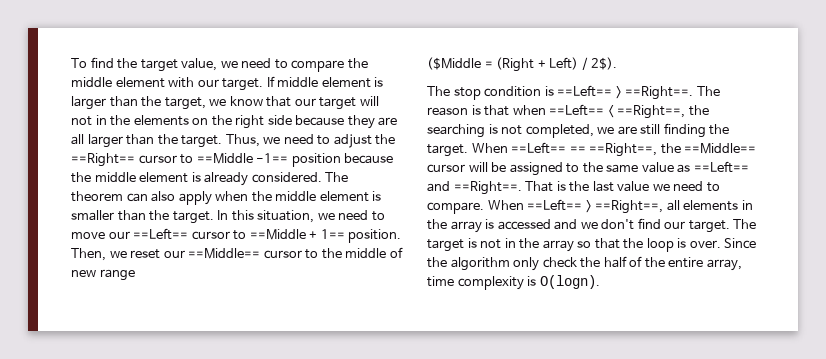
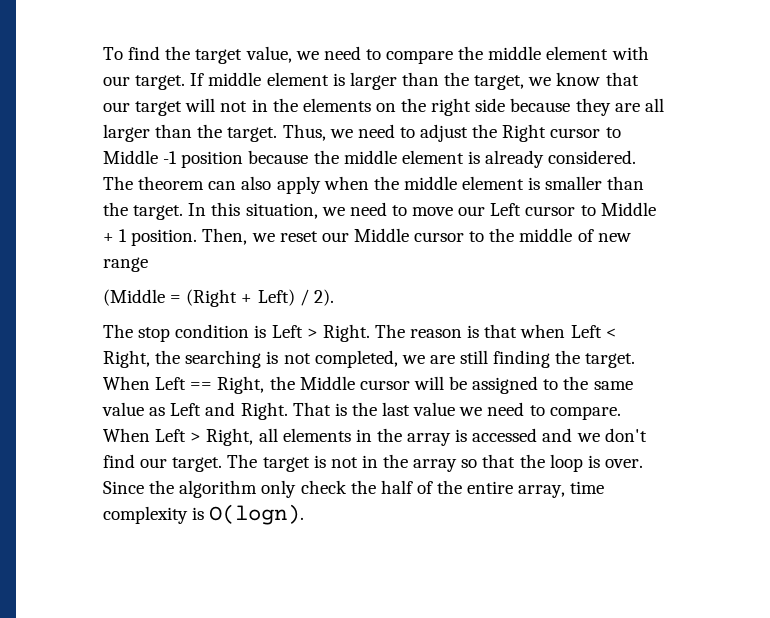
- Thus, we need to adjust the ==Right== cursor to ==Middle -1== position because the middle element is already considered.
+ Thus, we need to adjust the Right cursor to Middle -1 position because the middle element is already considered.
- In this situation, we need to move our ==Left== cursor to ==Middle + 1== position.
+ In this situation, we need to move our Left cursor to Middle + 1 position.
- Then, we reset our ==Middle== cursor to the middle of new range
+ Then, we reset our Middle cursor to the middle of new range
- ($Middle = (Right + Left) / 2$).
+ (Middle = (Right + Left) / 2).
- The stop condition is ==Left== > ==Right==.
+ The stop condition is Left > Right.
- The reason is that when ==Left== < ==Right==, the searching is not completed, we are still finding the target.
+ The reason is that when Left < Right, the searching is not completed, we are still finding the target.
- When ==Left== == ==Right==, the ==Middle== cursor will be assigned to the same value as ==Left== and ==Right==.
+ When Left == Right, the Middle cursor will be assigned to the same value as Left and Right.
- When ==Left== > ==Right==, all elements in the array is accessed and we don't find our target.
+ When Left > Right, all elements in the array is accessed and we don't find our target.

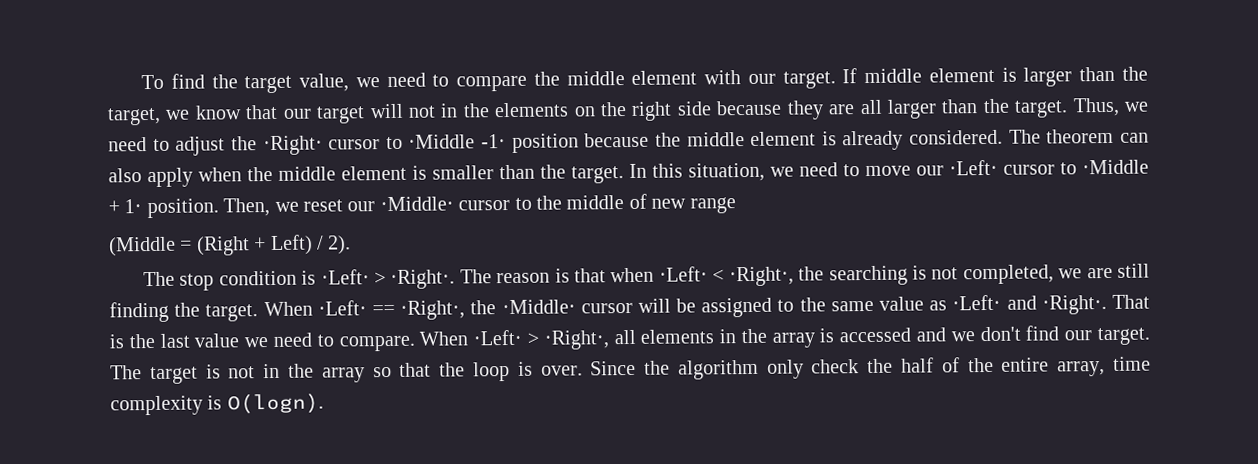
- Thus, we need to adjust the Right cursor to Middle -1 position because the middle element is already considered.
+ Thus, we need to adjust the ·Right· cursor to ·Middle -1· position because the middle element is already considered.
- In this situation, we need to move our Left cursor to Middle + 1 position.
+ In this situation, we need to move our ·Left· cursor to ·Middle + 1· position.
- Then, we reset our Middle cursor to the middle of new range
+ Then, we reset our ·Middle· cursor to the middle of new range
- The stop condition is Left > Right.
+ The stop condition is ·Left· > ·Right·.
- The reason is that when Left < Right, the searching is not completed, we are still finding the target.
+ The reason is that when ·Left· < ·Right·, the searching is not completed, we are still finding the target.
- When Left == Right, the Middle cursor will be assigned to the same value as Left and Right.
+ When ·Left· == ·Right·, the ·Middle· cursor will be assigned to the same value as ·Left· and ·Right·.
- When Left > Right, all elements in the array is accessed and we don't find our target.
+ When ·Left· > ·Right·, all elements in the array is accessed and we don't find our target.

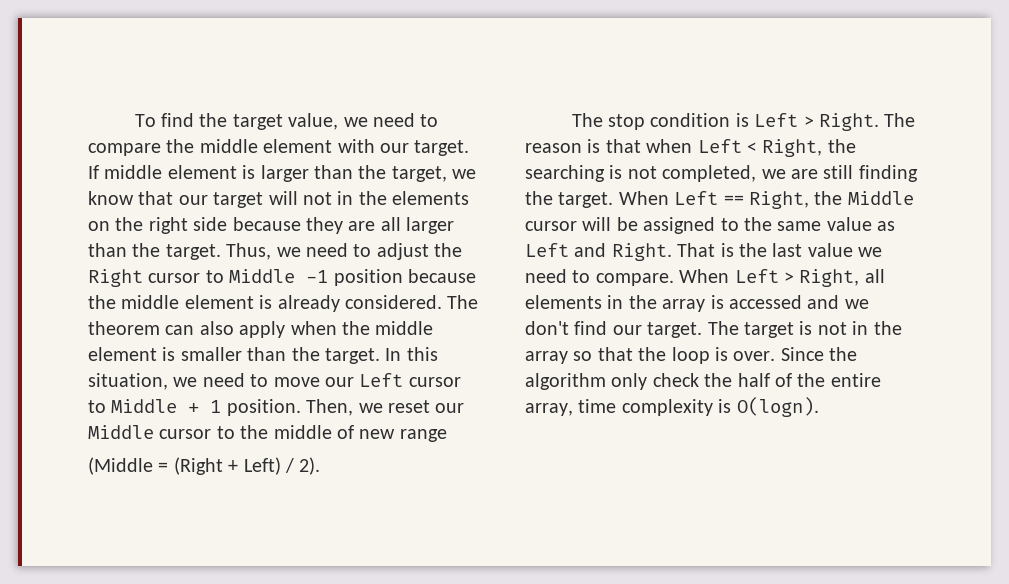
- Thus, we need to adjust the ·Right· cursor to ·Middle -1· position because the middle element is already considered.
+ Thus, we need to adjust the Right cursor to Middle -1 position because the middle element is already considered.
- In this situation, we need to move our ·Left· cursor to ·Middle + 1· position.
+ In this situation, we need to move our Left cursor to Middle + 1 position.
- Then, we reset our ·Middle· cursor to the middle of new range
+ Then, we reset our Middle cursor to the middle of new range
- The stop condition is ·Left· > ·Right·.
+ The stop condition is Left > Right.
- The reason is that when ·Left· < ·Right·, the searching is not completed, we are still finding the target.
+ The reason is that when Left < Right, the searching is not completed, we are still finding the target.
- When ·Left· == ·Right·, the ·Middle· cursor will be assigned to the same value as ·Left· and ·Right·.
+ When Left == Right, the Middle cursor will be assigned to the same value as Left and Right.
- When ·Left· > ·Right·, all elements in the array is accessed and we don't find our target.
+ When Left > Right, all elements in the array is accessed and we don't find our target.

